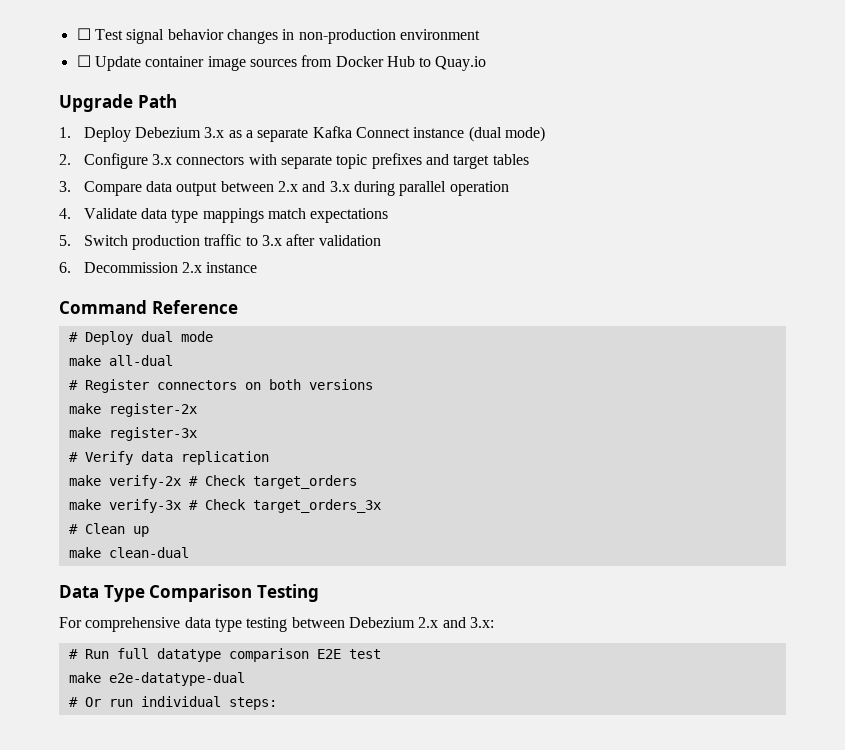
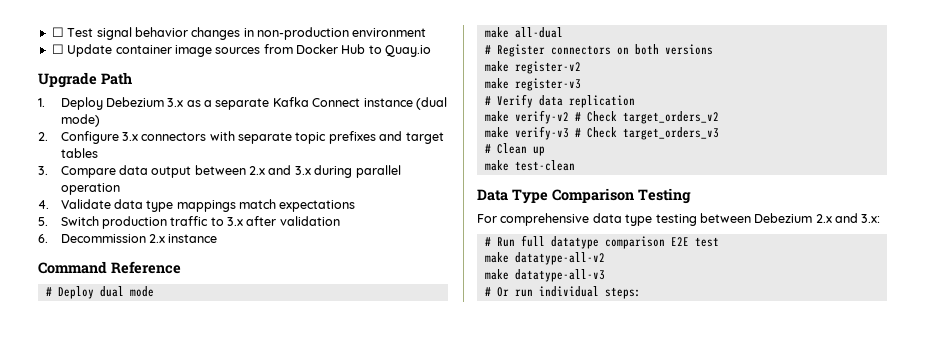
- make register-2x
- make register-3x
+ make register-v2
+ make register-v3
- make verify-2x # Check target_orders
- make verify-3x # Check target_orders_3x
+ make verify-v2 # Check target_orders_v2
+ make verify-v3 # Check target_orders_v3
- make clean-dual
+ make test-clean
- make e2e-datatype-dual
+ make datatype-all-v2
+ make datatype-all-v3

